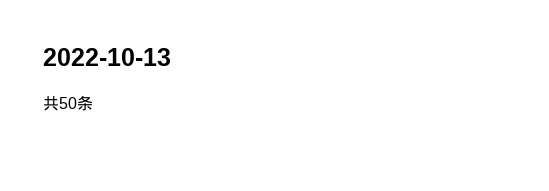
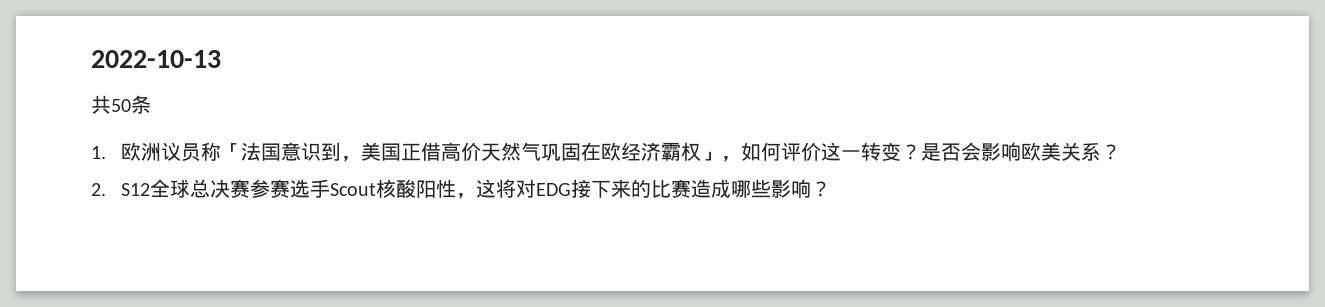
+ 1.欧洲议员称「法国意识到，美国正借高价天然气巩固在欧经济霸权」，如何评价这一转变？是否会影响欧美关系？
+ 2. S12全球总决赛参赛选手Scout核酸阳性，这将对EDG接下来的比赛造成哪些影响？

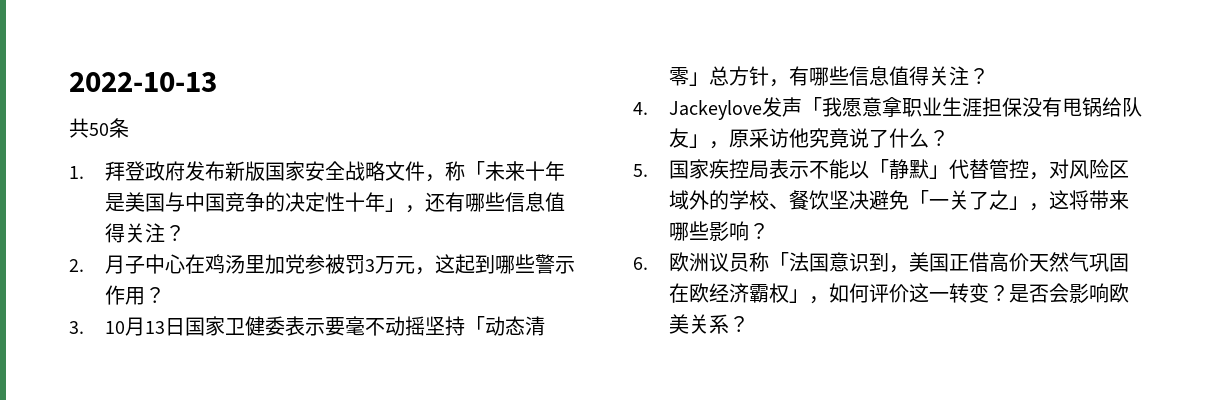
- 1.欧洲议员称「法国意识到，美国正借高价天然气巩固在欧经济霸权」，如何评价这一转变？
+ 1.拜登政府发布新版国家安全战略文件，称「未来十年是美国与中国竞争的决定性十年」，还有哪些信息值得关注？
+ 2.月子中心在鸡汤里加党参被罚3万元，这起到哪些警示作用？
+ 3. 10月13日国家卫健委表示要毫不动摇坚持「动态清零」总方针，有哪些信息值得关注？
+ 4. Jackeylove发声「我愿意拿职业生涯担保没有甩锅给队友」，原采访他究竟说了什么？
+ 5.国家疾控局表示不能以「静默」代替管控，对风险区域外的学校、餐饮坚决避免「一关了之」，这将带来哪些影响？
+ 6.欧洲议员称「法国意识到，美国正借高价天然气巩固在欧经济霸权」，如何评价这一转变？
- 2. S12全球总决赛参赛选手Scout核酸阳性，这将对EDG接下来的比赛造成哪些影响？

